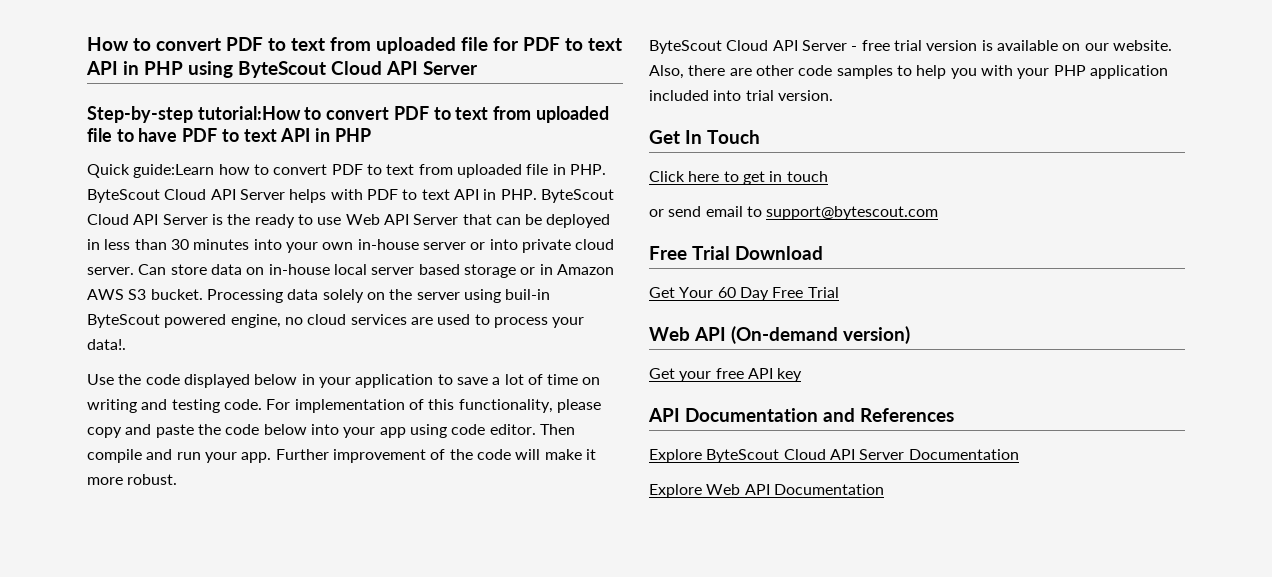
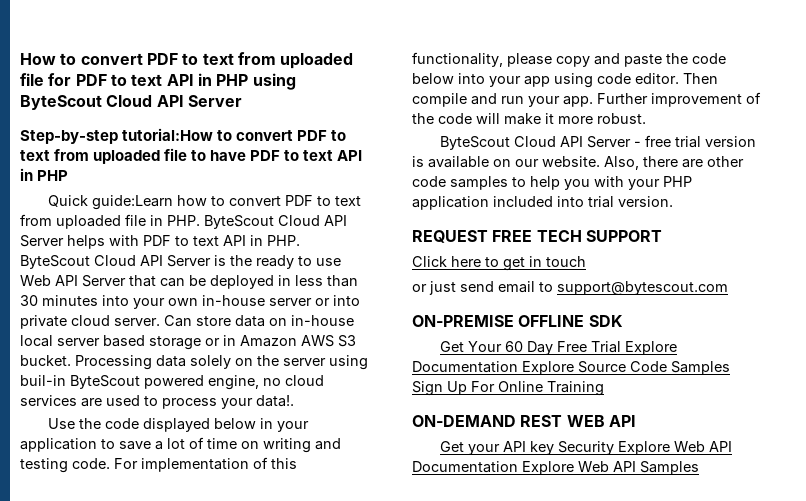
- Get In Touch
+ REQUEST FREE TECH SUPPORT
- or send email to support@bytescout.com
+ or just send email to support@bytescout.com
- Free Trial Download
+ ON-PREMISE OFFLINE SDK
- Get Your 60 Day Free Trial
- Web API (On-demand version)
+ Get Your 60 Day Free Trial Explore Documentation Explore Source Code Samples Sign Up For Online Training
+ ON-DEMAND REST WEB API
- Get your free API key
- API Documentation and References
- Explore ByteScout Cloud API Server Documentation
- Explore Web API Documentation
+ Get your API key Security Explore Web API Documentation Explore Web API Samples

